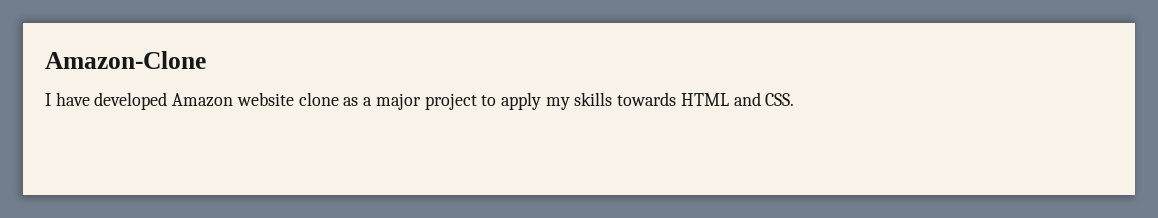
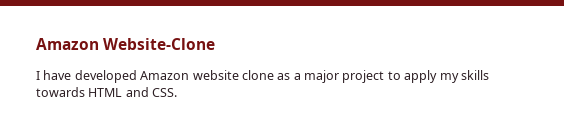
- Amazon-Clone
+ Amazon Website-Clone

